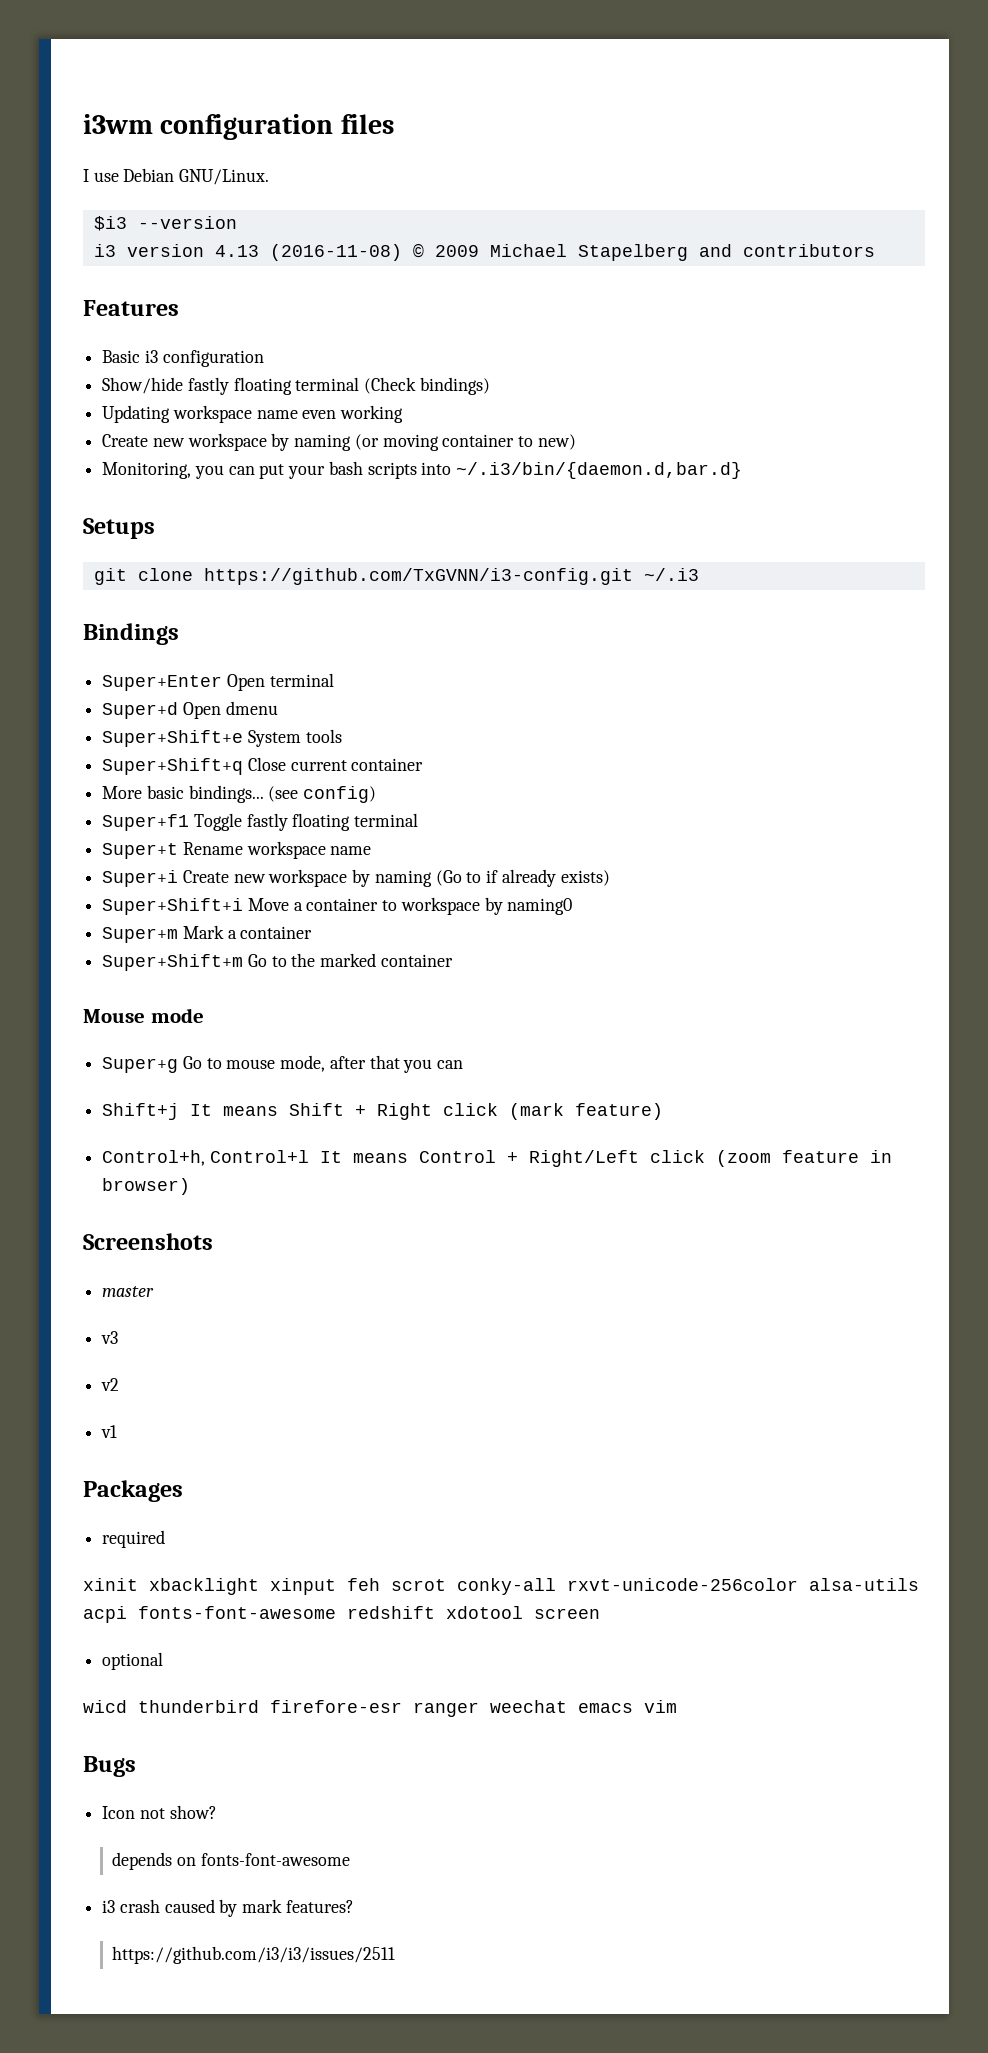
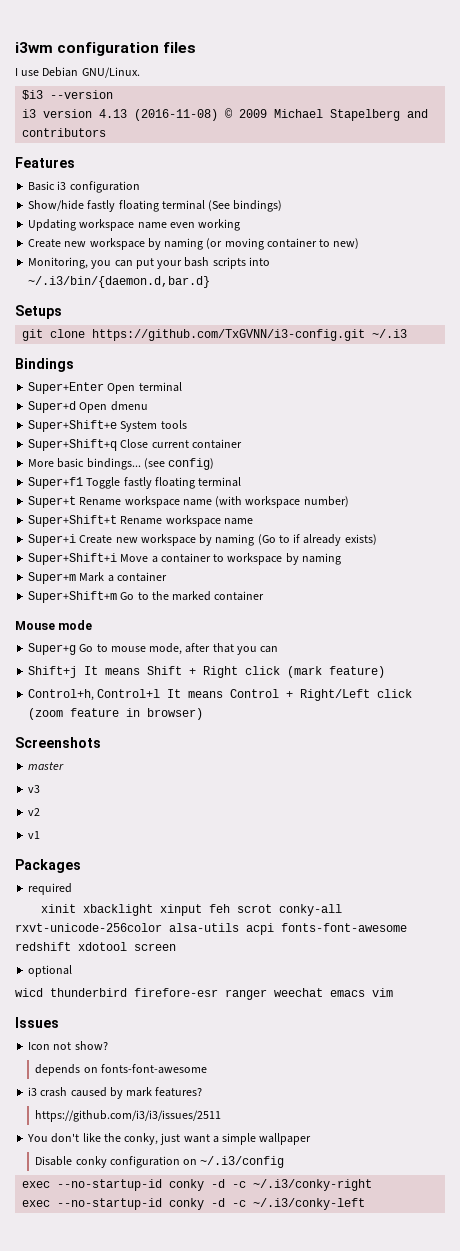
- Show/hide fastly floating terminal (Check bindings)
+ Show/hide fastly floating terminal (See bindings)
- Super+t Rename workspace name
+ Super+t Rename workspace name (with workspace number)
+ Super+Shift+t Rename workspace name
- Super+Shift+i Move a container to workspace by naming0
+ Super+Shift+i Move a container to workspace by naming
- Bugs
+ Issues
+ You don't like the conky, just want a simple wallpaper
+ Disable conky configuration on ~/.i3/config
+ exec --no-startup-id conky -d -c ~/.i3/conky-right
+ exec --no-startup-id conky -d -c ~/.i3/conky-left

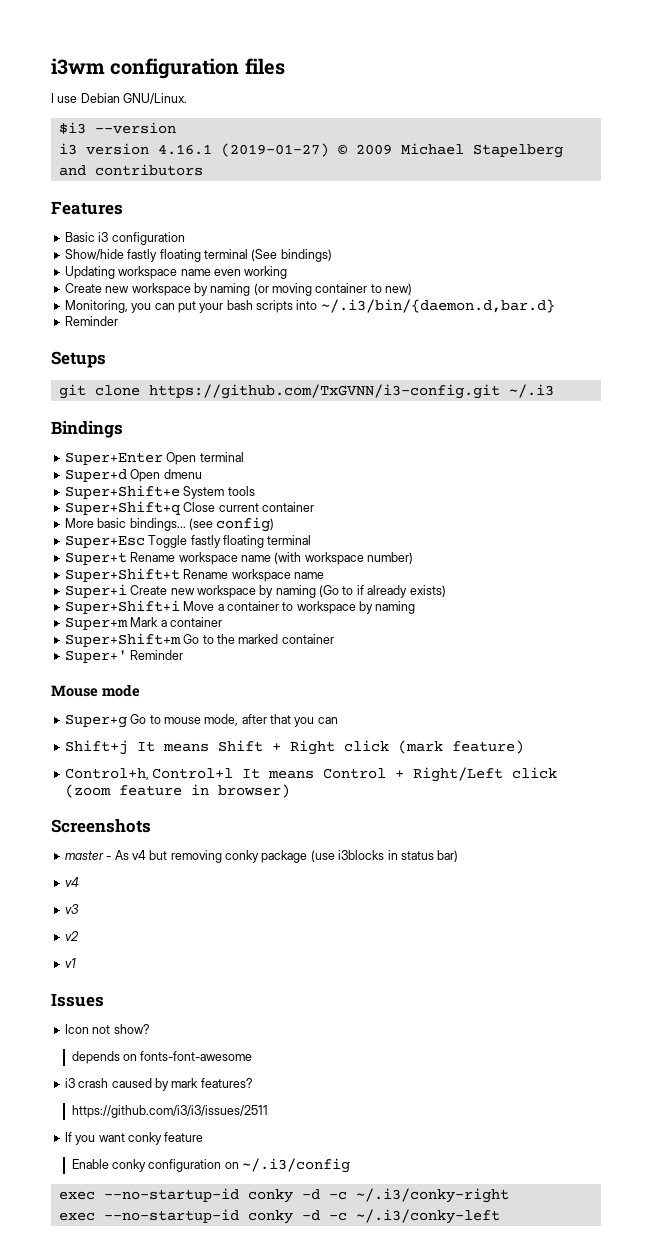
- i3 version 4.13 (2016-11-08) © 2009 Michael Stapelberg and contributors
+ i3 version 4.16.1 (2019-01-27) © 2009 Michael Stapelberg and contributors
  Monitoring, you can put your bash scripts into ~/.i3/bin/{daemon.d,bar.d}
+ Reminder
- Super+f1 Toggle fastly floating terminal
+ Super+Esc Toggle fastly floating terminal
+ Super+' Reminder
- master
+ master - As v4 but removing conky package (use i3blocks in status bar)
+ v4
  v3
  v2
  v1
- Packages
- required
- xinit xbacklight xinput feh scrot conky-all rxvt-unicode-256color alsa-utils acpi fonts-font-awesome redshift xdotool screen
- optional
- wicd thunderbird firefore-esr ranger weechat emacs vim
- You don't like the conky, just want a simple wallpaper
- Disable conky configuration on ~/.i3/config
+ If you want conky feature
+ Enable conky configuration on ~/.i3/config

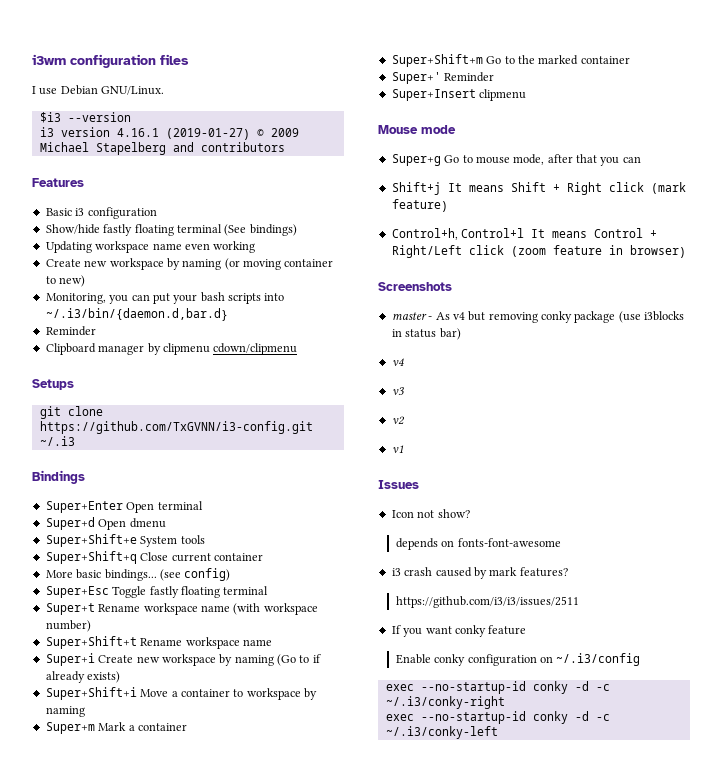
+ Clipboard manager by clipmenu cdown/clipmenu
+ Super+Insert clipmenu

